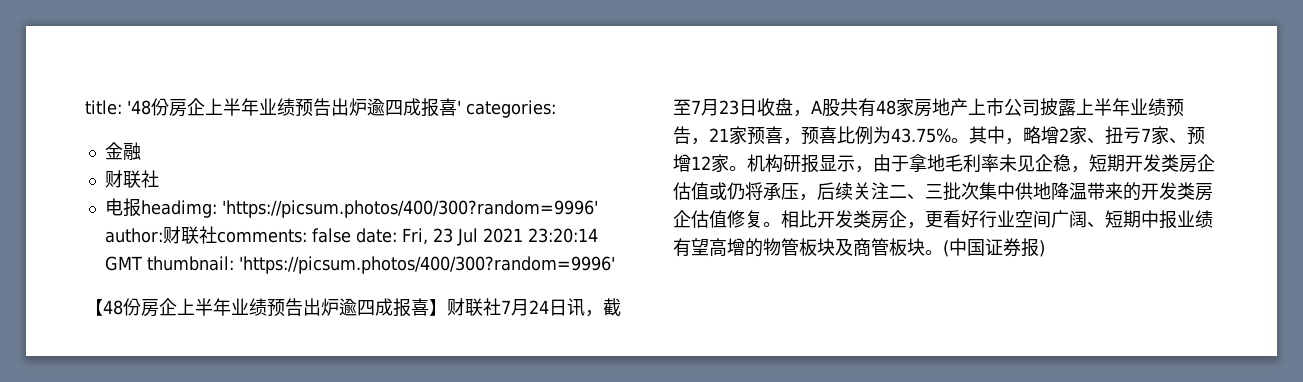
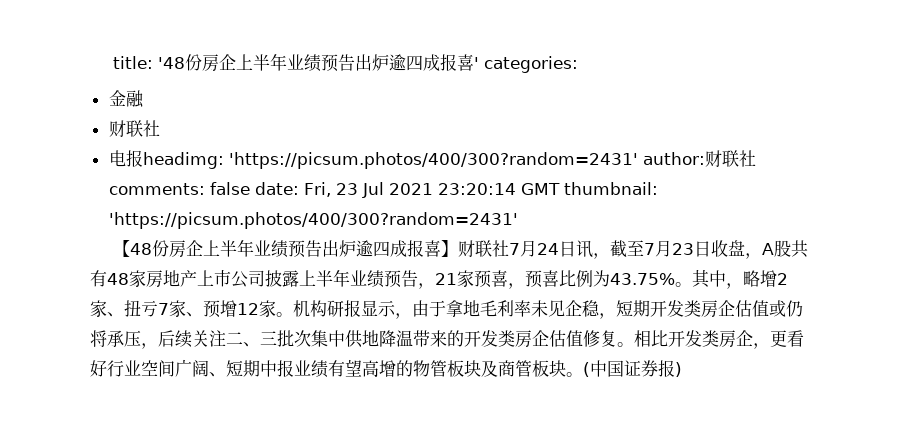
- 电报headimg: 'https://picsum.photos/400/300?random=9996' author:财联社comments: false date: Fri, 23 Jul 2021 23:20:14 GMT thumbnail: 'https://picsum.photos/400/300?random=9996'
+ 电报headimg: 'https://picsum.photos/400/300?random=2431' author:财联社comments: false date: Fri, 23 Jul 2021 23:20:14 GMT thumbnail: 'https://picsum.photos/400/300?random=2431'

